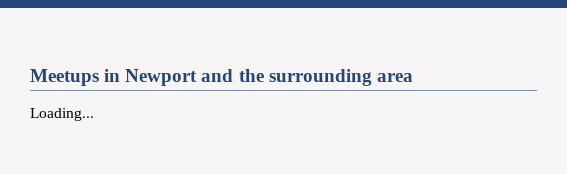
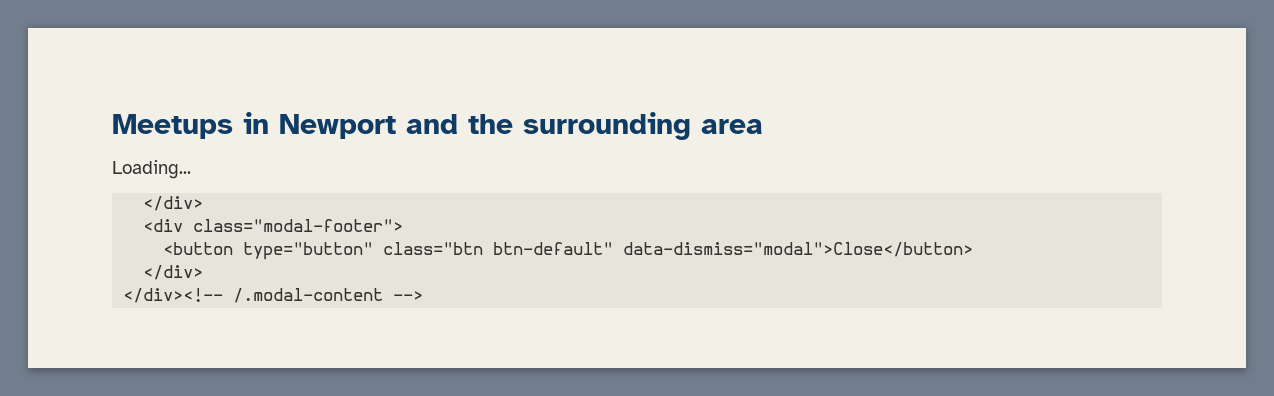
  Loading...
+ </div>
+ <div class="modal-footer">
+ <button type="button" class="btn btn-default" data-dismiss="modal">Close</button>
+ </div>
+ </div><!-- /.modal-content -->

